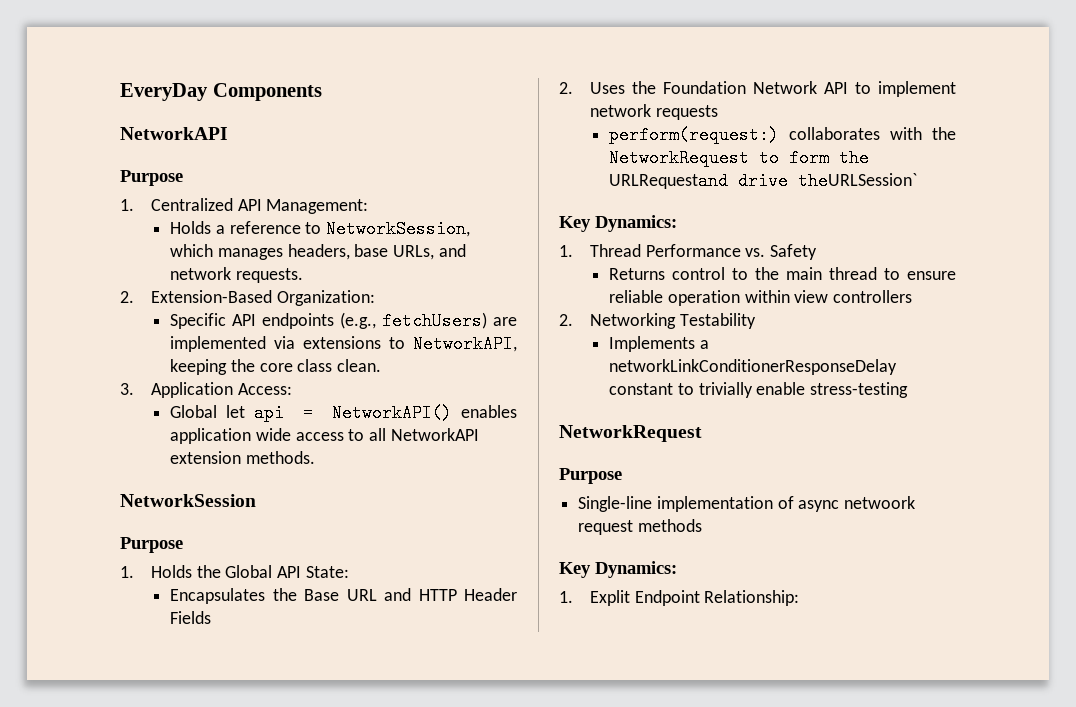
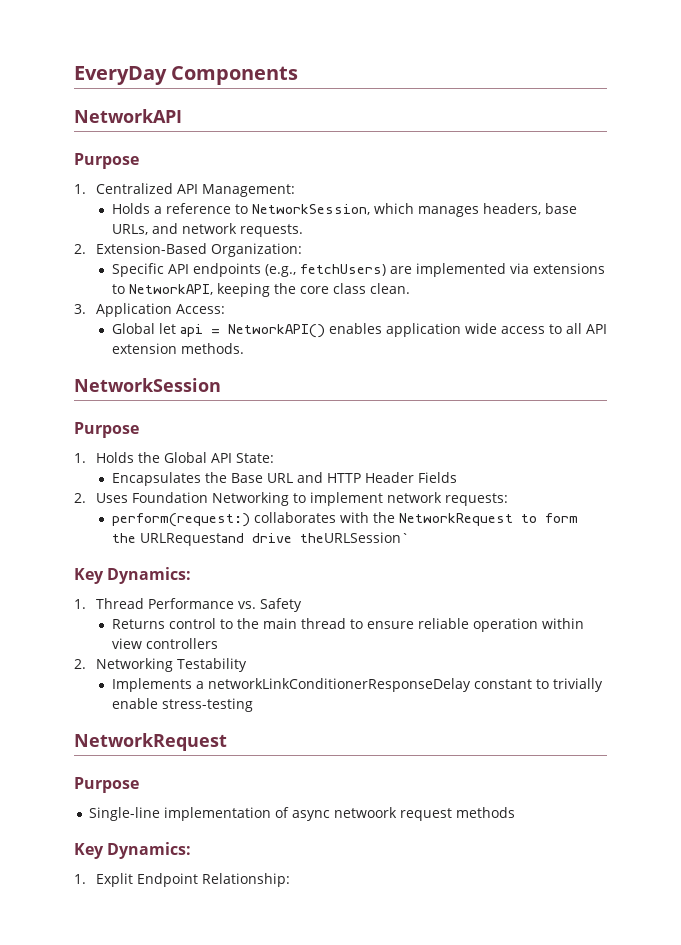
- Global let api = NetworkAPI() enables application wide access to all NetworkAPI extension methods.
+ Global let api = NetworkAPI() enables application wide access to all API extension methods.
- 2. Uses the Foundation Network API to implement network requests
+ 2. Uses Foundation Networking to implement network requests:

